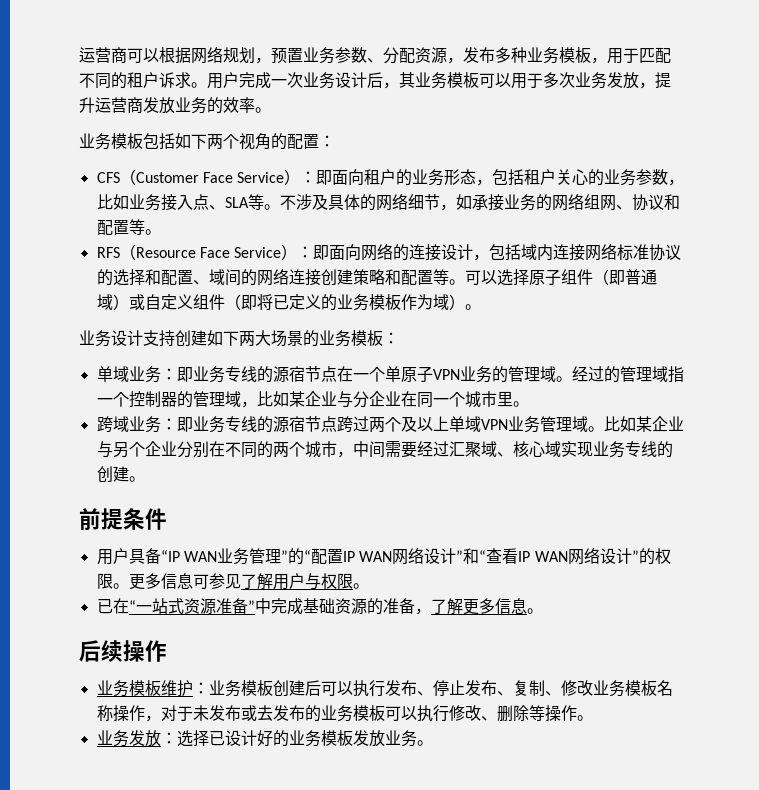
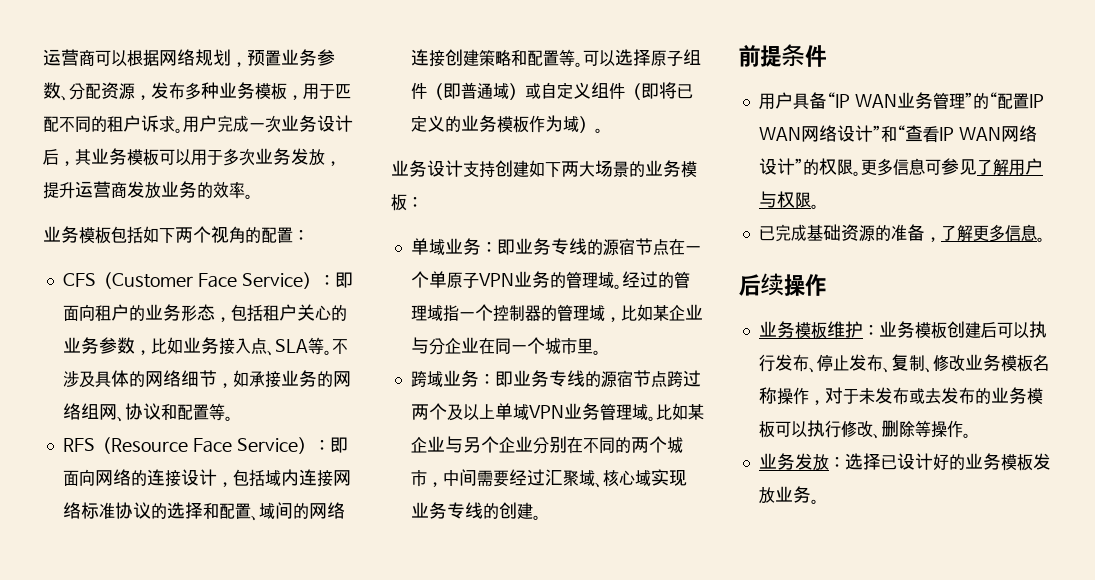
- 已在“一站式资源准备”中完成基础资源的准备，了解更多信息。
+ 已完成基础资源的准备，了解更多信息。

